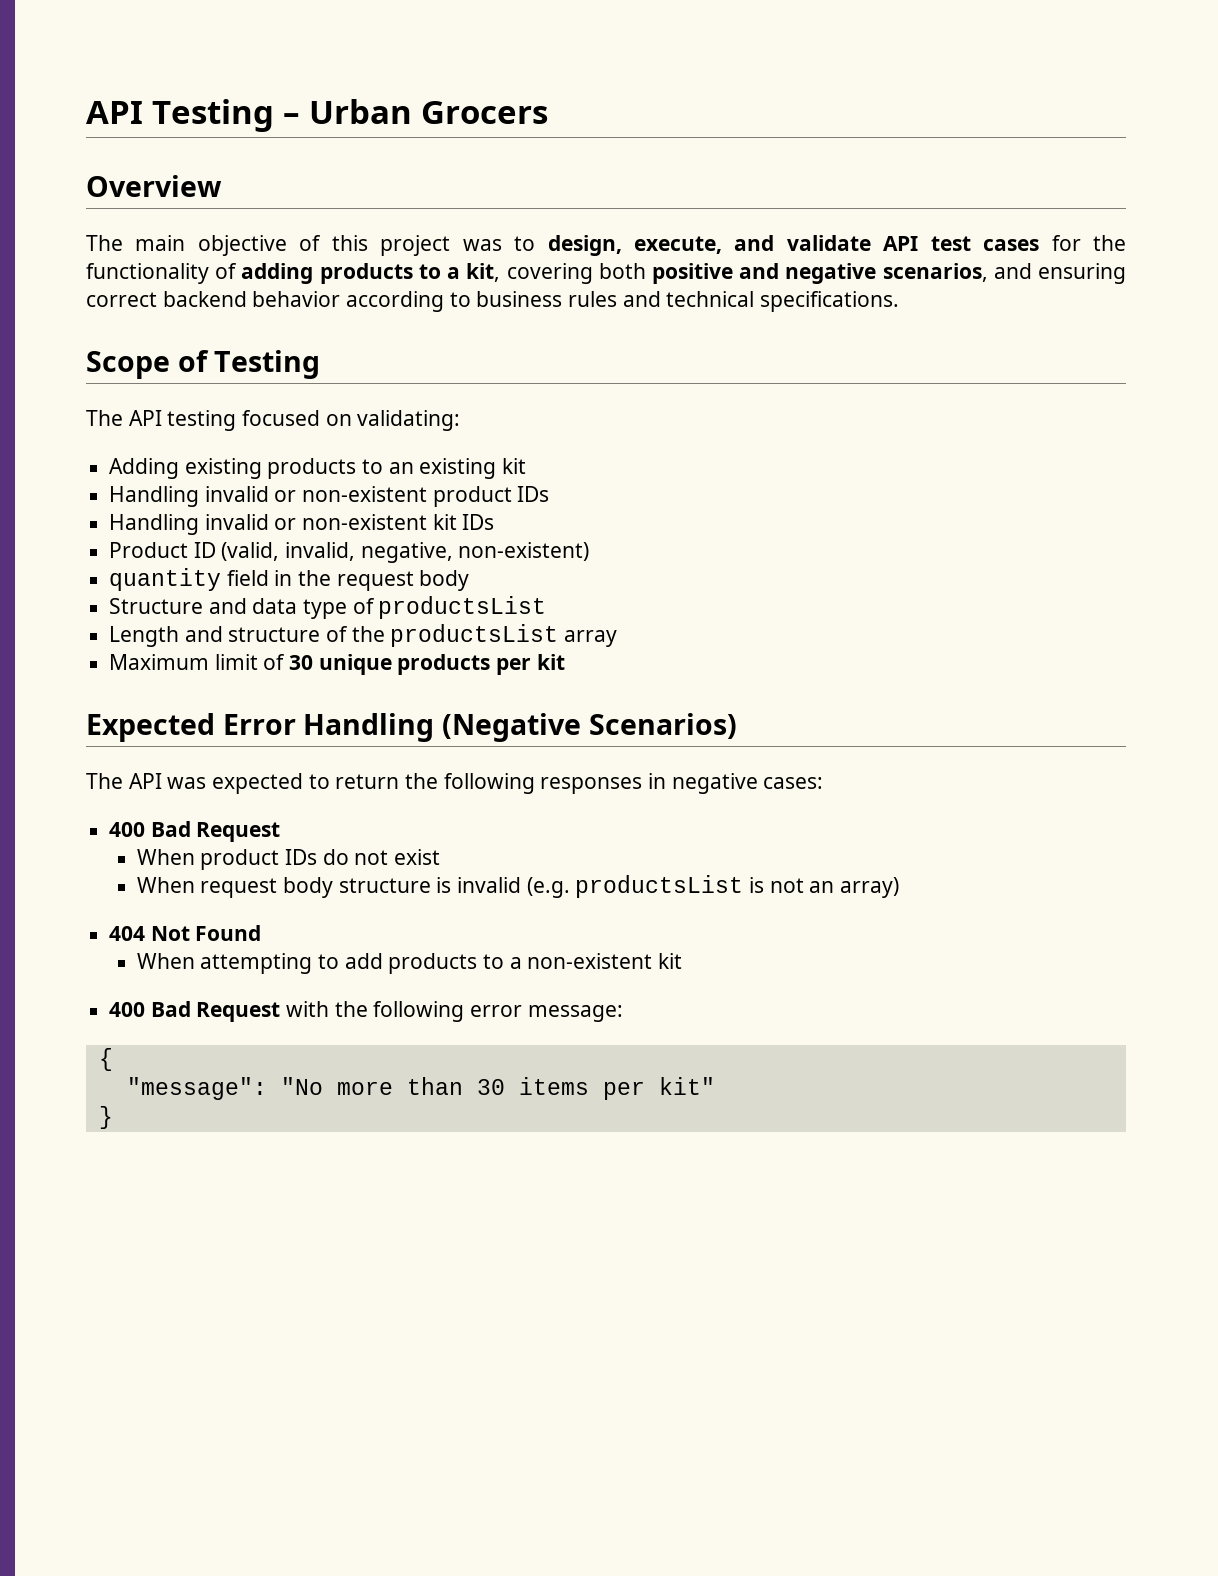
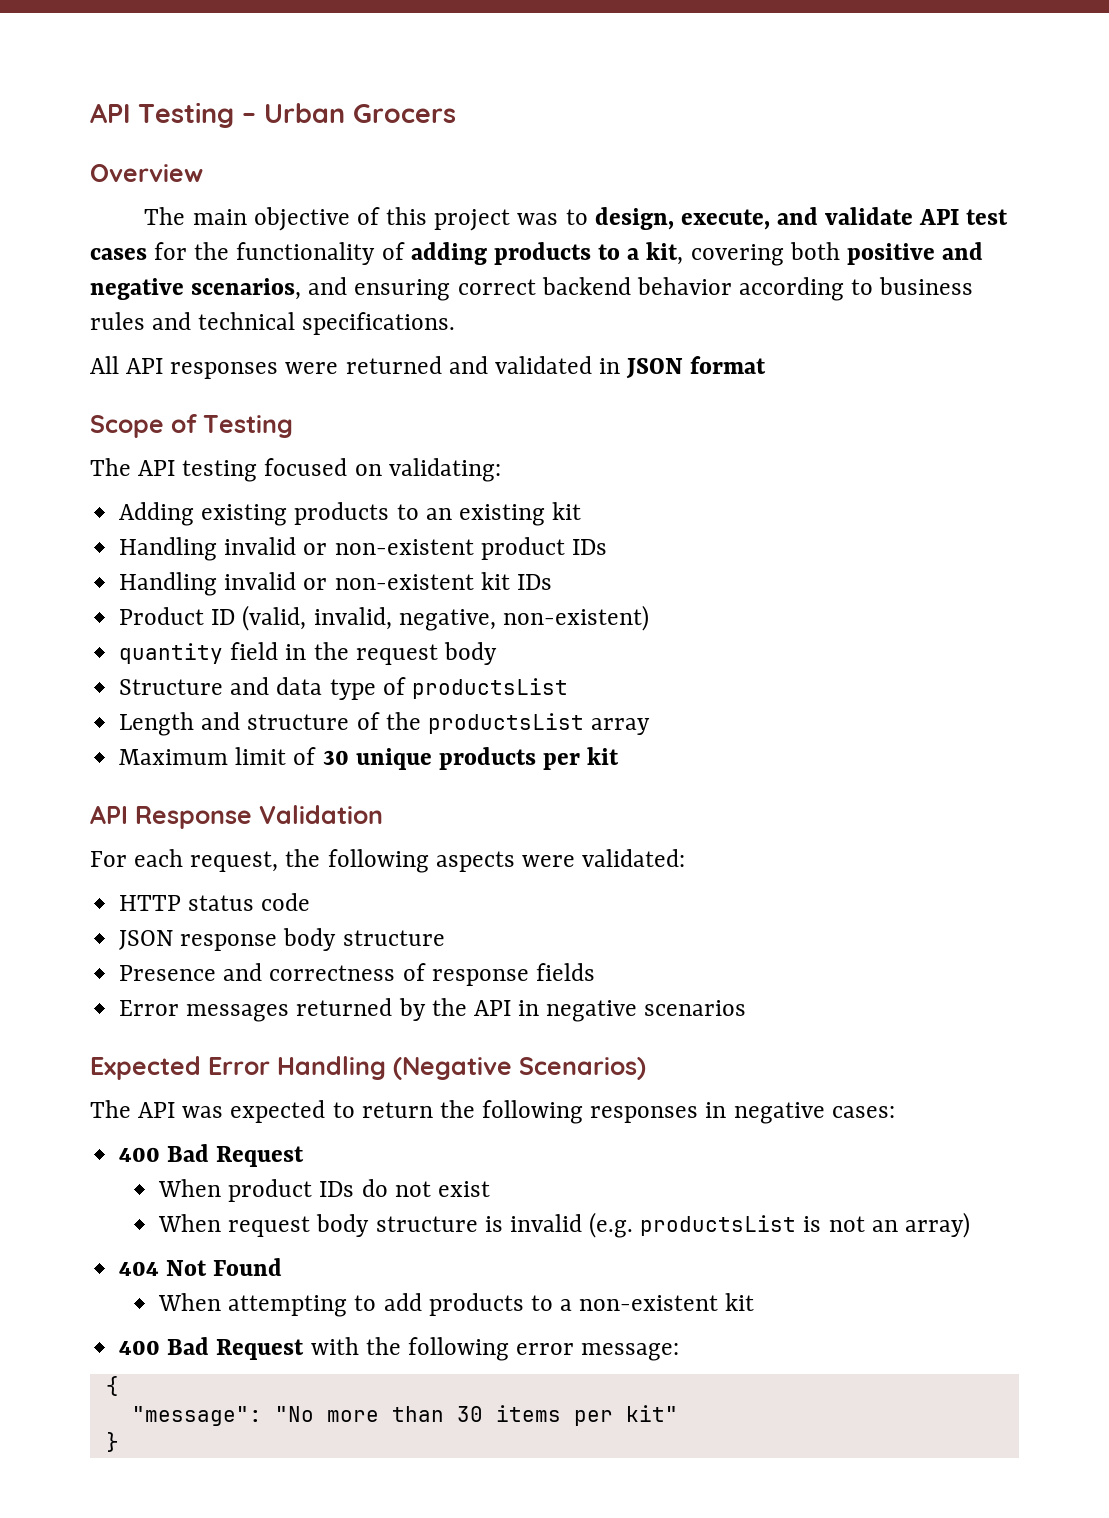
+ All API responses were returned and validated in JSON format
+ API Response Validation
+ For each request, the following aspects were validated:
+ HTTP status code
+ JSON response body structure
+ Presence and correctness of response fields
+ Error messages returned by the API in negative scenarios

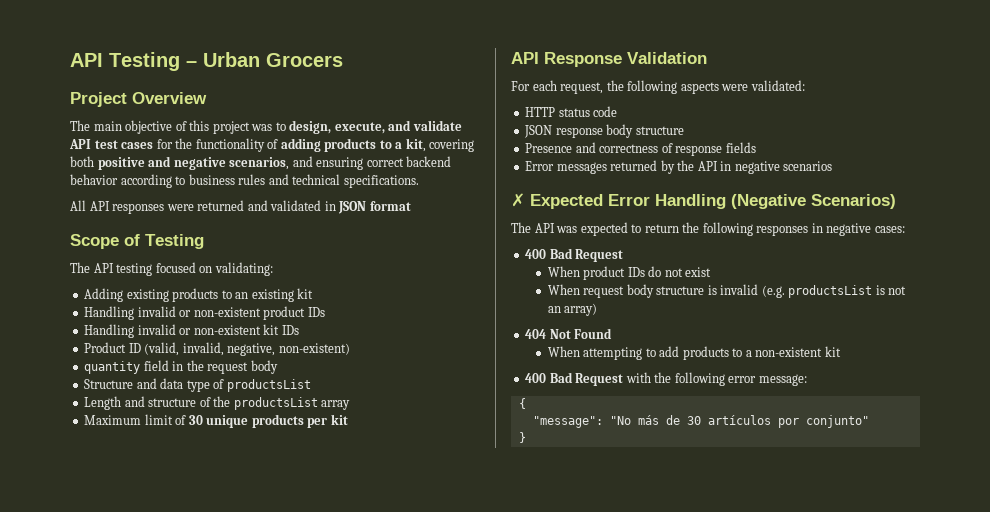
- Overview
+ Project Overview
- Expected Error Handling (Negative Scenarios)
+ ✗ Expected Error Handling (Negative Scenarios)
- "message": "No more than 30 items per kit"
+ "message": "No más de 30 artículos por conjunto"

